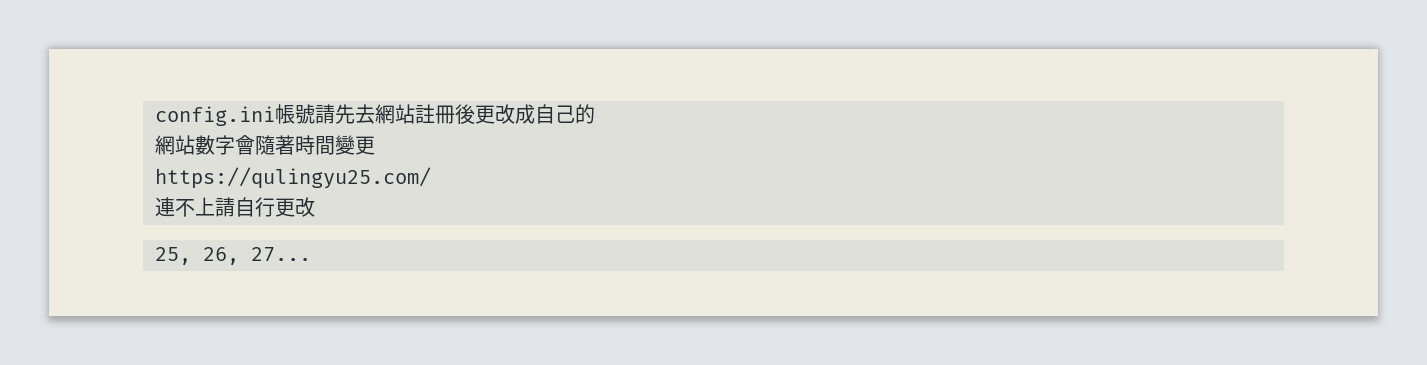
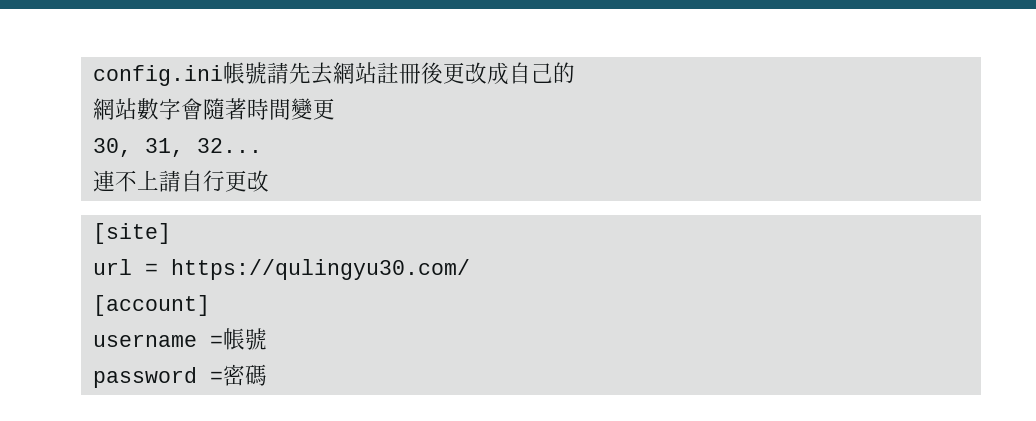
- https://qulingyu25.com/
+ 30, 31, 32...
- 25, 26, 27...
+ [site]
+ url = https://qulingyu30.com/
+ [account]
+ username =帳號
+ password =密碼

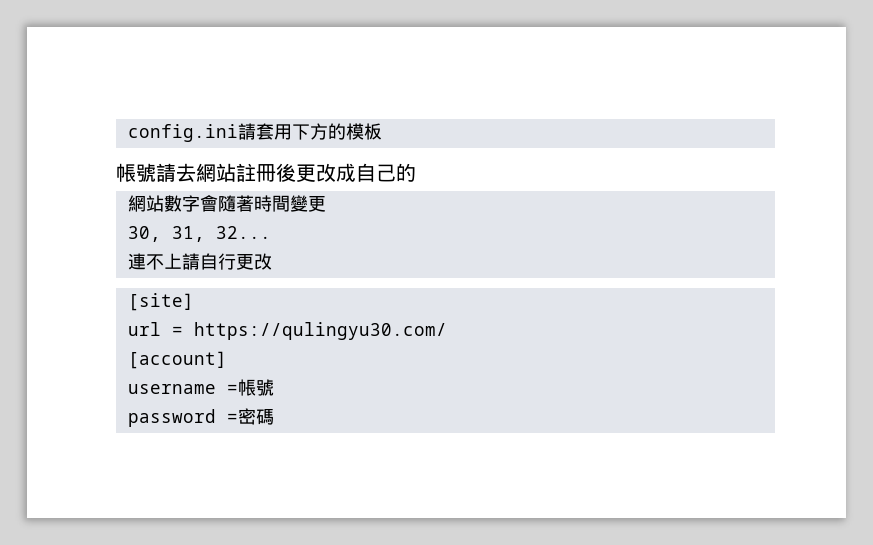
- config.ini帳號請先去網站註冊後更改成自己的
+ config.ini請套用下方的模板
+ 帳號請去網站註冊後更改成自己的

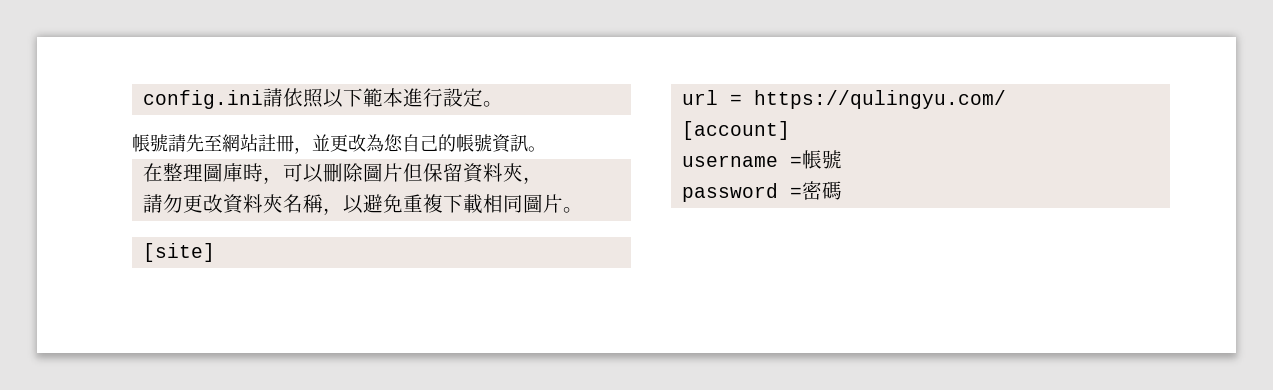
- config.ini請套用下方的模板
+ config.ini請依照以下範本進行設定。
- 帳號請去網站註冊後更改成自己的
- 網站數字會隨著時間變更
- 30, 31, 32...
- 連不上請自行更改
+ 帳號請先至網站註冊，並更改為您自己的帳號資訊。
+ 在整理圖庫時，可以刪除圖片但保留資料夾，
+ 請勿更改資料夾名稱，以避免重複下載相同圖片。
- url = https://qulingyu30.com/
+ url = https://qulingyu.com/

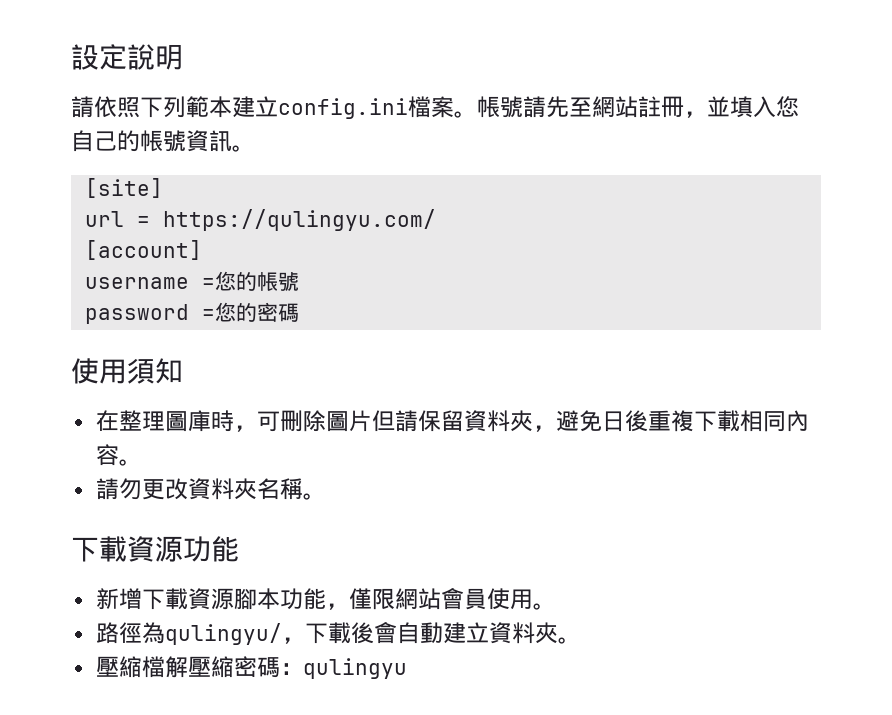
- config.ini請依照以下範本進行設定。
- 帳號請先至網站註冊，並更改為您自己的帳號資訊。
+ 設定說明
+ 請依照下列範本建立config.ini檔案。帳號請先至網站註冊，並填入您自己的帳號資訊。
- 在整理圖庫時，可以刪除圖片但保留資料夾，
- 請勿更改資料夾名稱，以避免重複下載相同圖片。
- username =帳號
+ username =您的帳號
- password =密碼
+ password =您的密碼
+ 使用須知
+ 在整理圖庫時，可刪除圖片但請保留資料夾，避免日後重複下載相同內容。
+ 請勿更改資料夾名稱。
+ 下載資源功能
+ 新增下載資源腳本功能，僅限網站會員使用。
+ 路徑為qulingyu/，下載後會自動建立資料夾。
+ 壓縮檔解壓縮密碼：qulingyu

